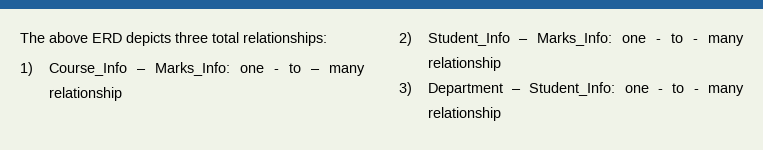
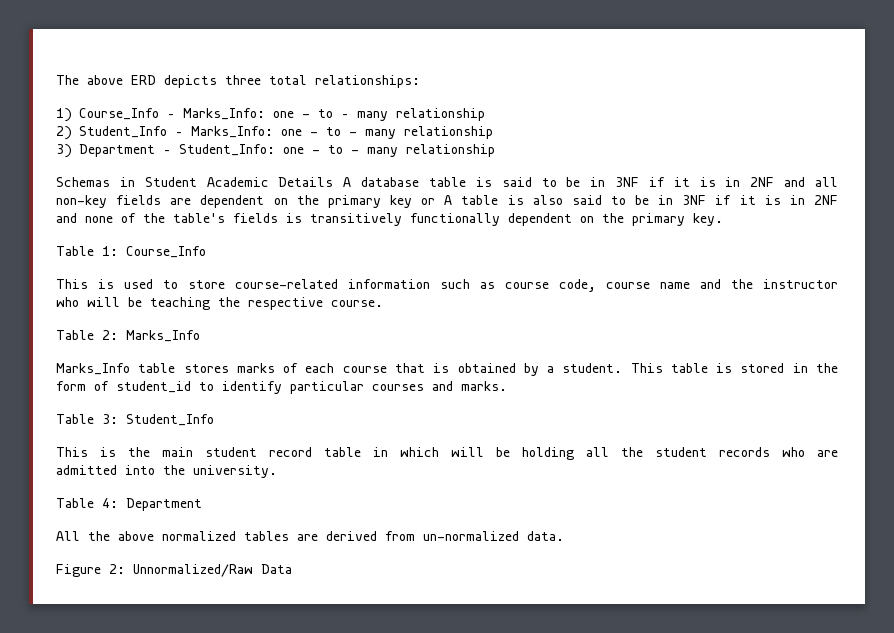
+ Schemas in Student Academic Details A database table is said to be in 3NF if it is in 2NF and all non-key fields are dependent on the primary key or A table is also said to be in 3NF if it is in 2NF and none of the table's fields is transitively functionally dependent on the primary key.
+ Table 1: Course_Info
+ This is used to store course-related information such as course code, course name and the instructor who will be teaching the respective course.
+ Table 2: Marks_Info
+ Marks_Info table stores marks of each course that is obtained by a student. This table is stored in the form of student_id to identify particular courses and marks.
+ Table 3: Student_Info
+ This is the main student record table in which will be holding all the student records who are admitted into the university.
+ Table 4: Department
+ All the above normalized tables are derived from un-normalized data.
+ Figure 2: Unnormalized/Raw Data

